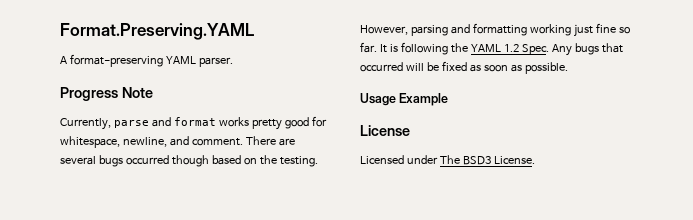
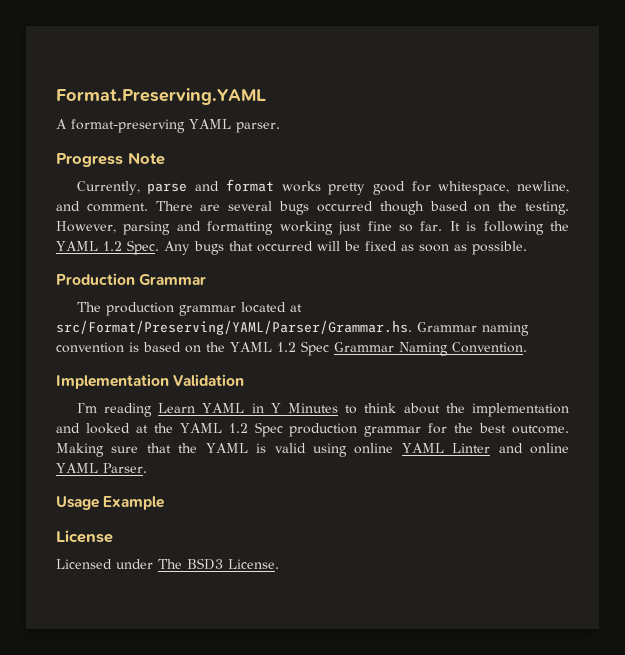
+ Production Grammar
+ The production grammar located at src/Format/Preserving/YAML/Parser/Grammar.hs. Grammar naming convention is based on the YAML 1.2 Spec Grammar Naming Convention.
+ Implementation Validation
+ I'm reading Learn YAML in Y Minutes to think about the implementation and looked at the YAML 1.2 Spec production grammar for the best outcome. Making sure that the YAML is valid using online YAML Linter and online YAML Parser.

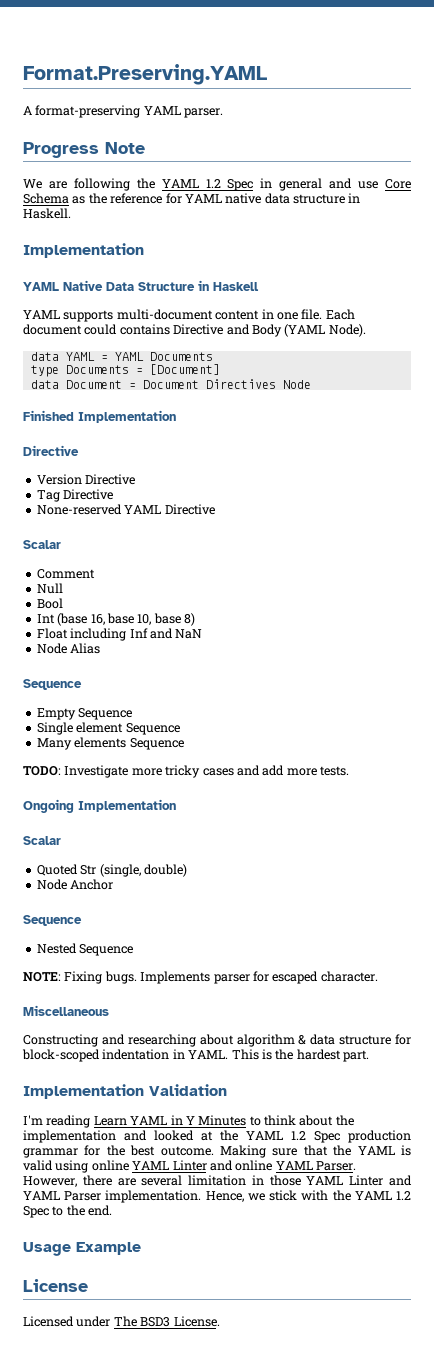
- Currently, parse and format works pretty good for whitespace, newline, and comment. There are several bugs occurred though based on the testing. However, parsing and formatting working just fine so far. It is following the YAML 1.2 Spec. Any bugs that occurred will be fixed as soon as possible.
- Production Grammar
- The production grammar located at src/Format/Preserving/YAML/Parser/Grammar.hs. Grammar naming convention is based on the YAML 1.2 Spec Grammar Naming Convention.
+ We are following the YAML 1.2 Spec in general and use Core Schema as the reference for YAML native data structure in Haskell.
+ Implementation
+ YAML Native Data Structure in Haskell
+ YAML supports multi-document content in one file. Each document could contains Directive and Body (YAML Node).
+ data YAML = YAML Documents
+ type Documents = [Document]
+ data Document = Document Directives Node
+ Finished Implementation
+ Directive
+ Version Directive
+ Tag Directive
+ None-reserved YAML Directive
+ Scalar
+ Comment
+ Null
+ Bool
+ Int (base 16, base 10, base 8)
+ Float including Inf and NaN
+ Node Alias
+ Sequence
+ Empty Sequence
+ Single element Sequence
+ Many elements Sequence
+ TODO: Investigate more tricky cases and add more tests.
+ Ongoing Implementation
+ Scalar
+ Quoted Str (single, double)
+ Node Anchor
+ Sequence
+ Nested Sequence
+ NOTE: Fixing bugs. Implements parser for escaped character.
+ Miscellaneous
+ Constructing and researching about algorithm & data structure for block-scoped indentation in YAML. This is the hardest part.
+ However, there are several limitation in those YAML Linter and YAML Parser implementation. Hence, we stick with the YAML 1.2 Spec to the end.

